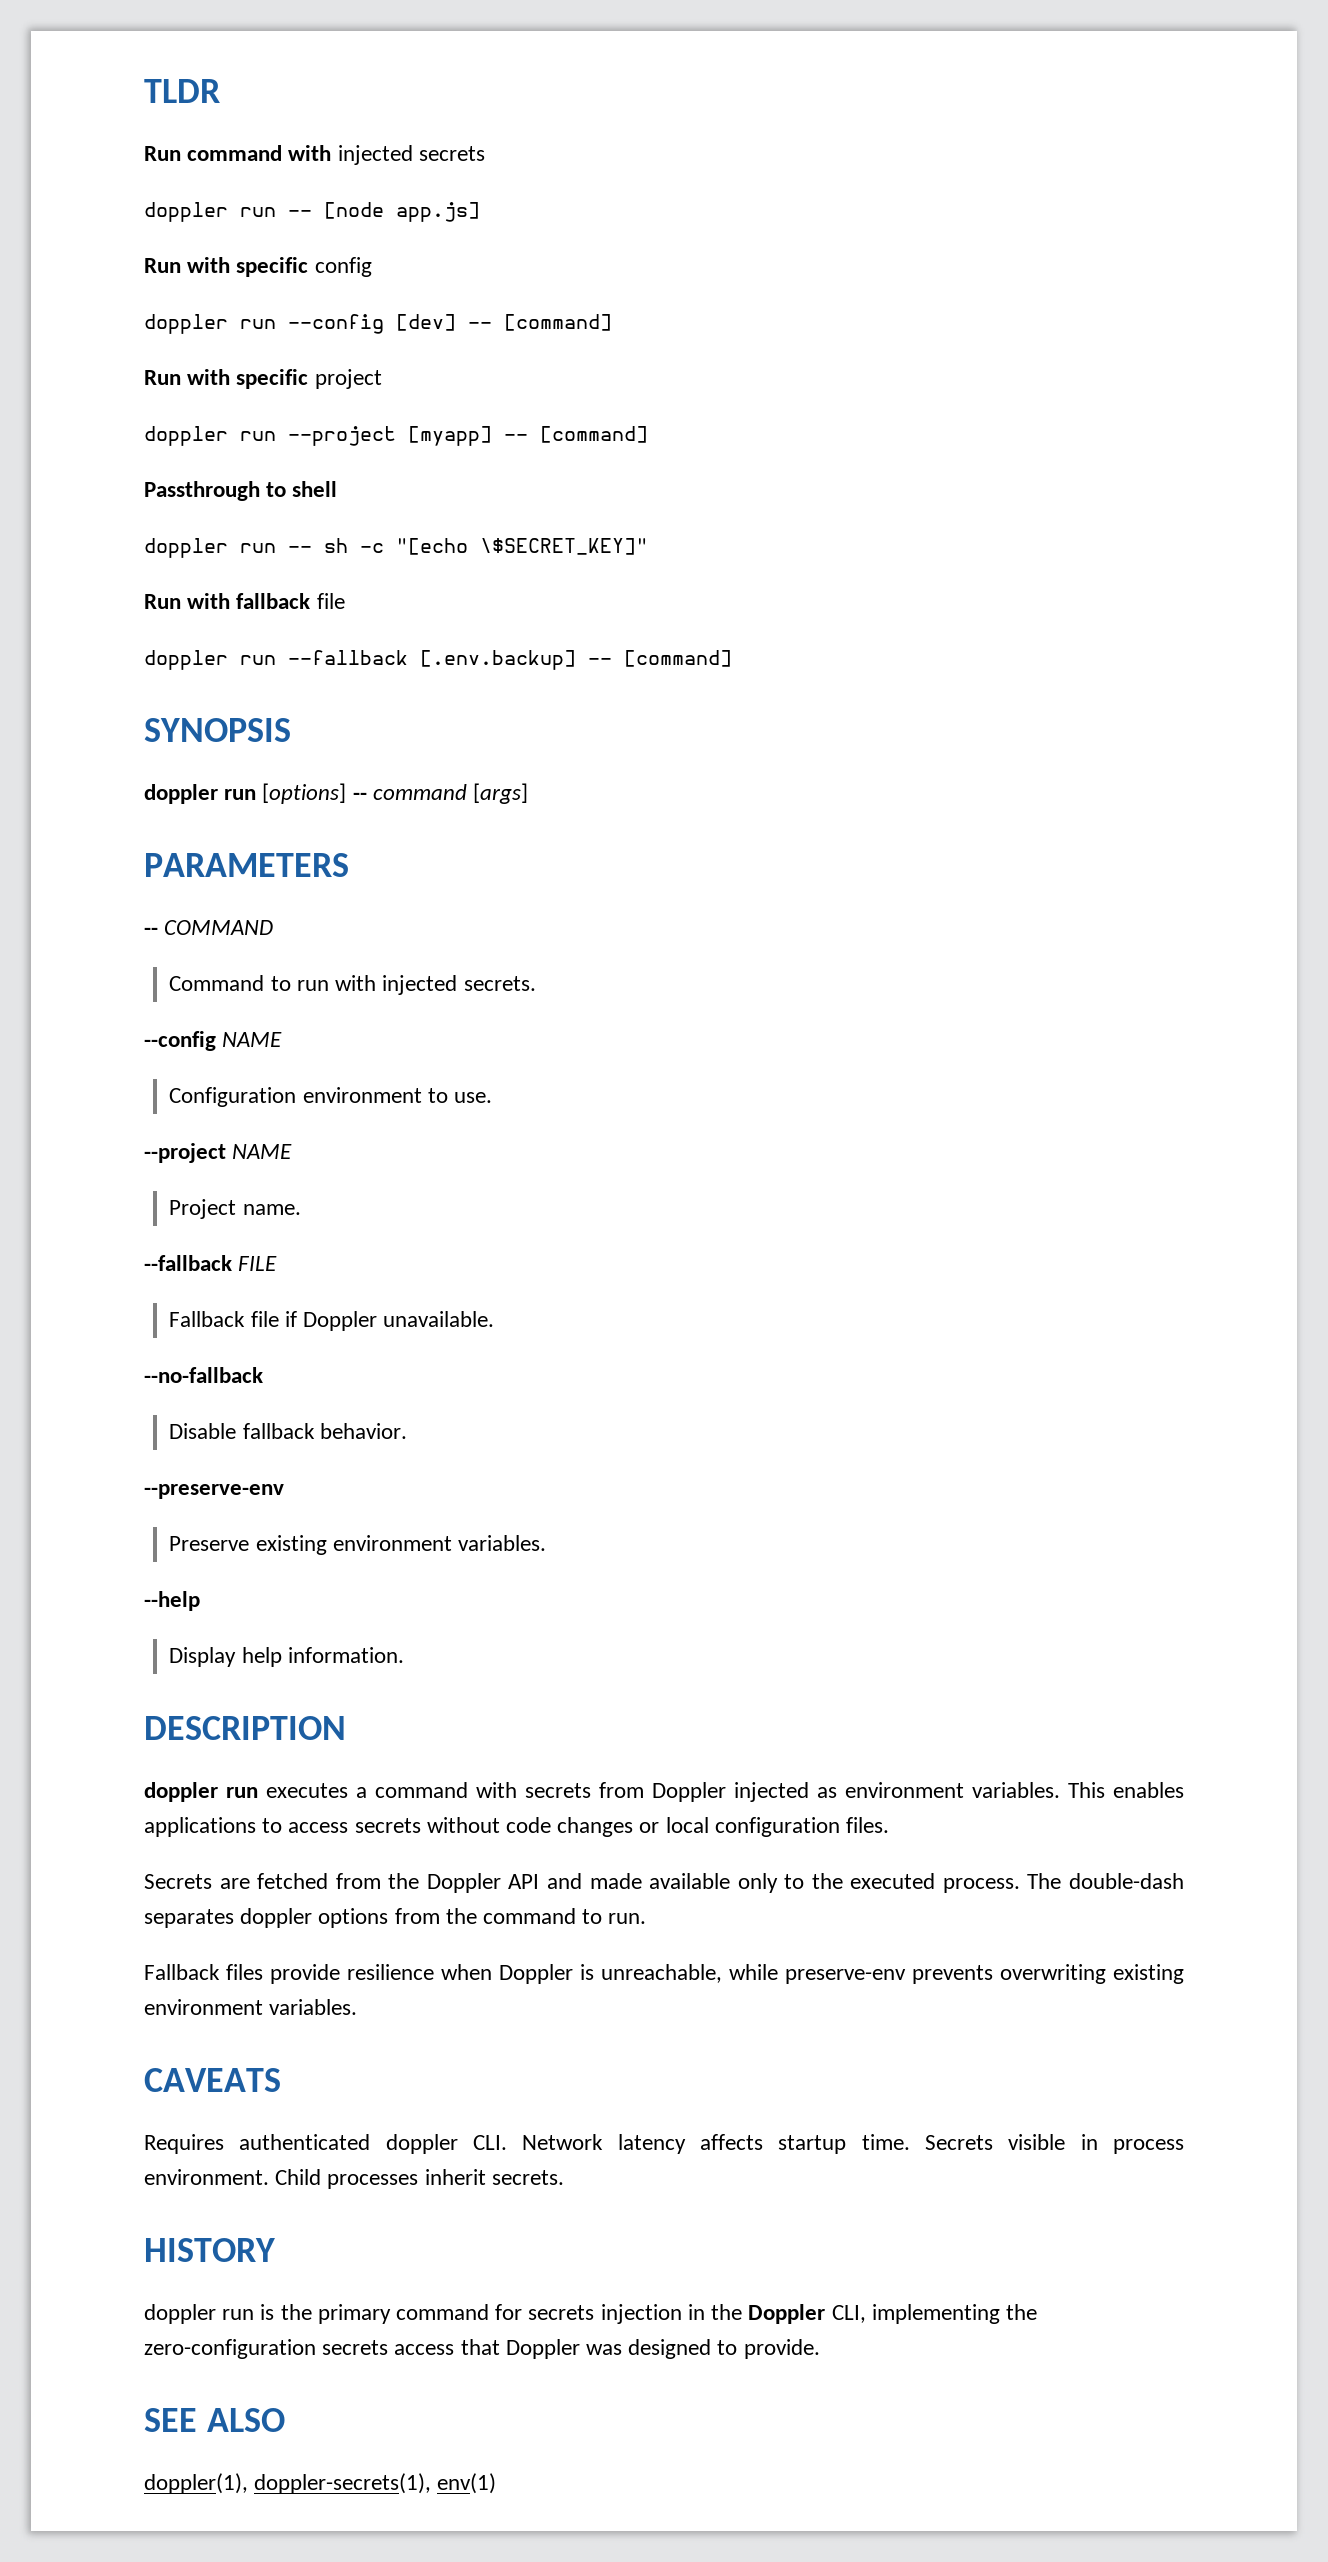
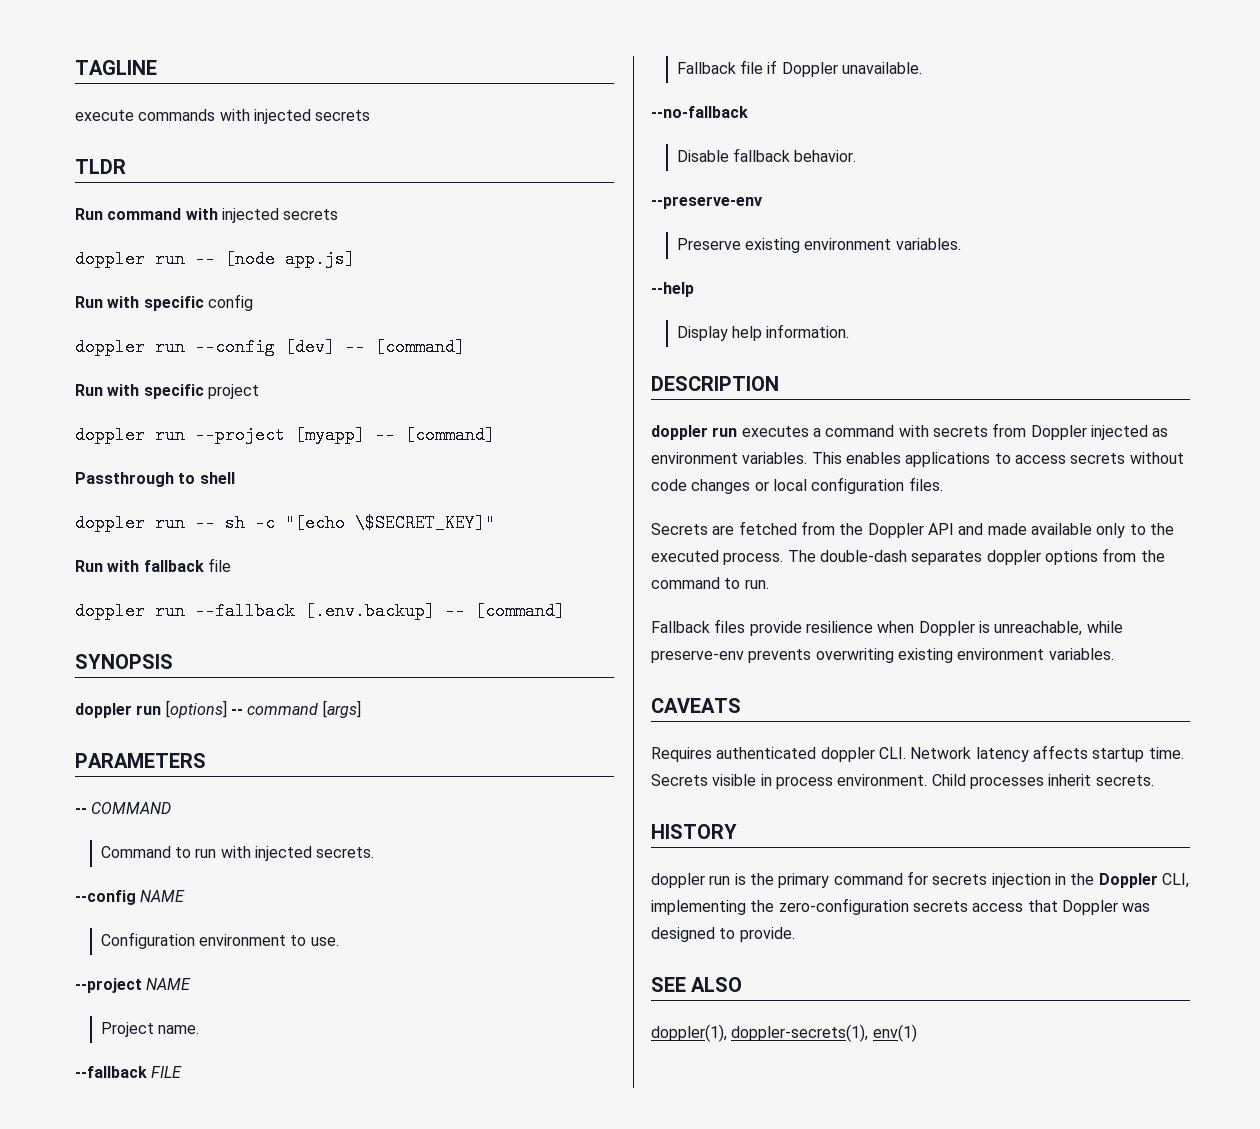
+ TAGLINE
+ execute commands with injected secrets

